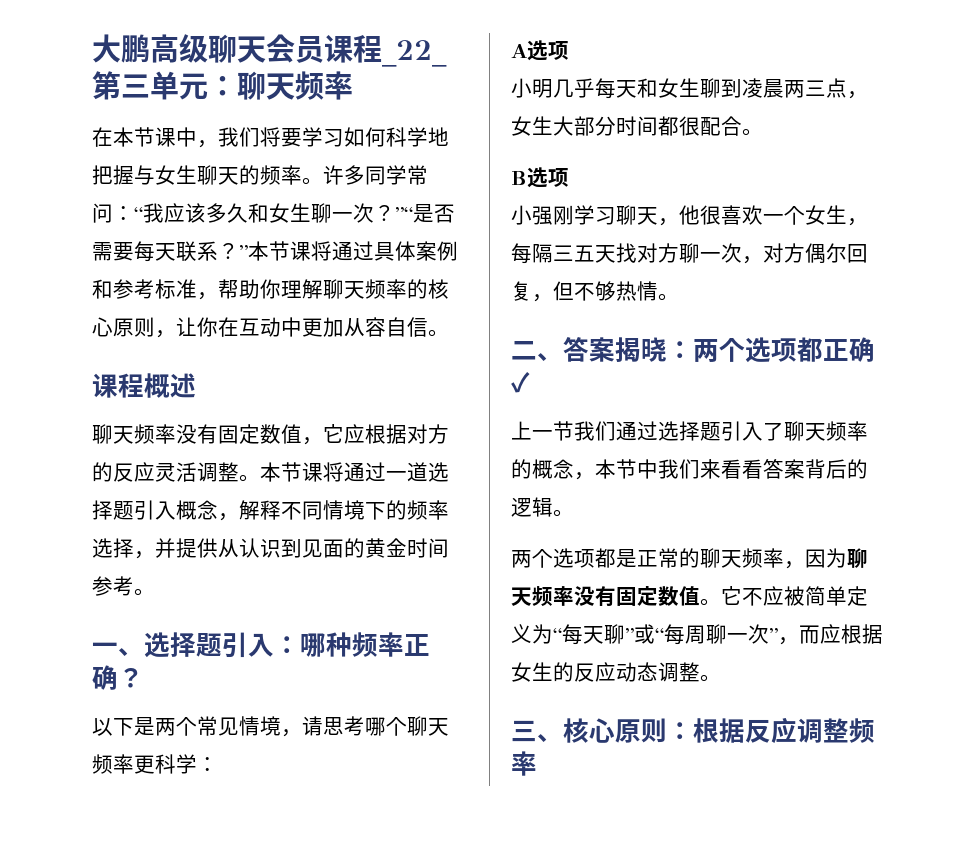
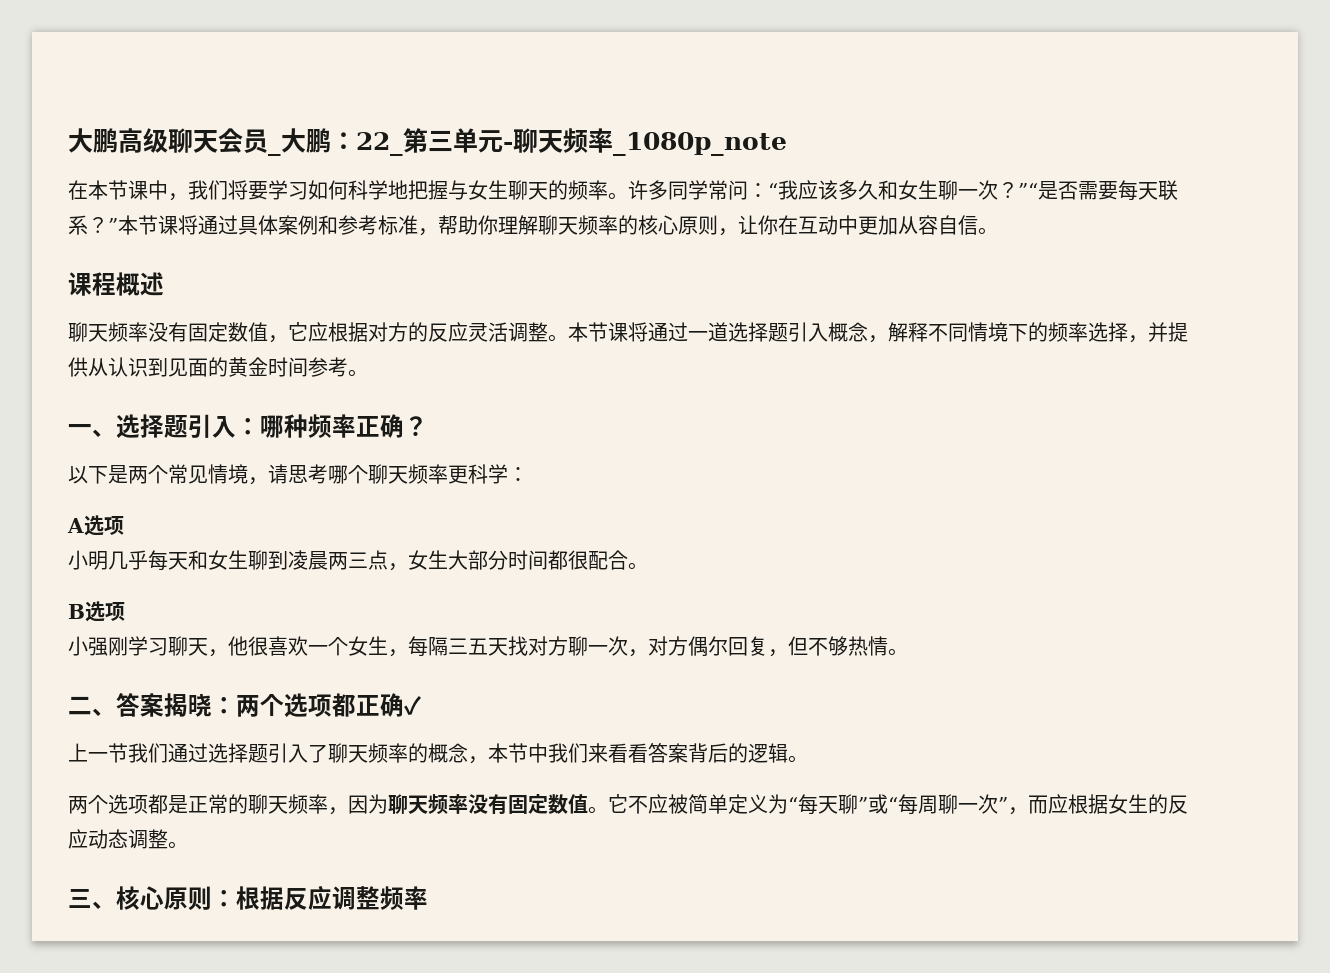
- 大鹏高级聊天会员课程_22_第三单元：聊天频率
+ 大鹏高级聊天会员_大鹏：22_第三单元-聊天频率_1080p_note

